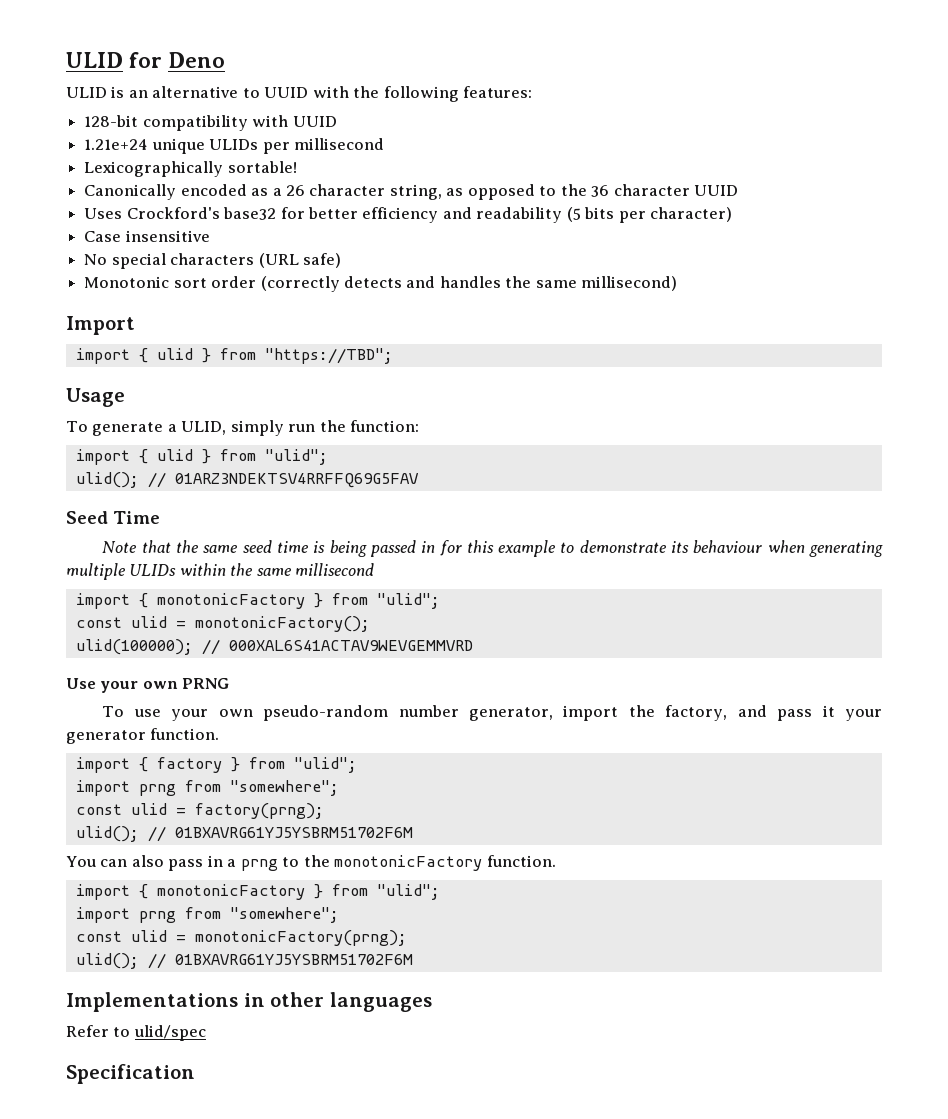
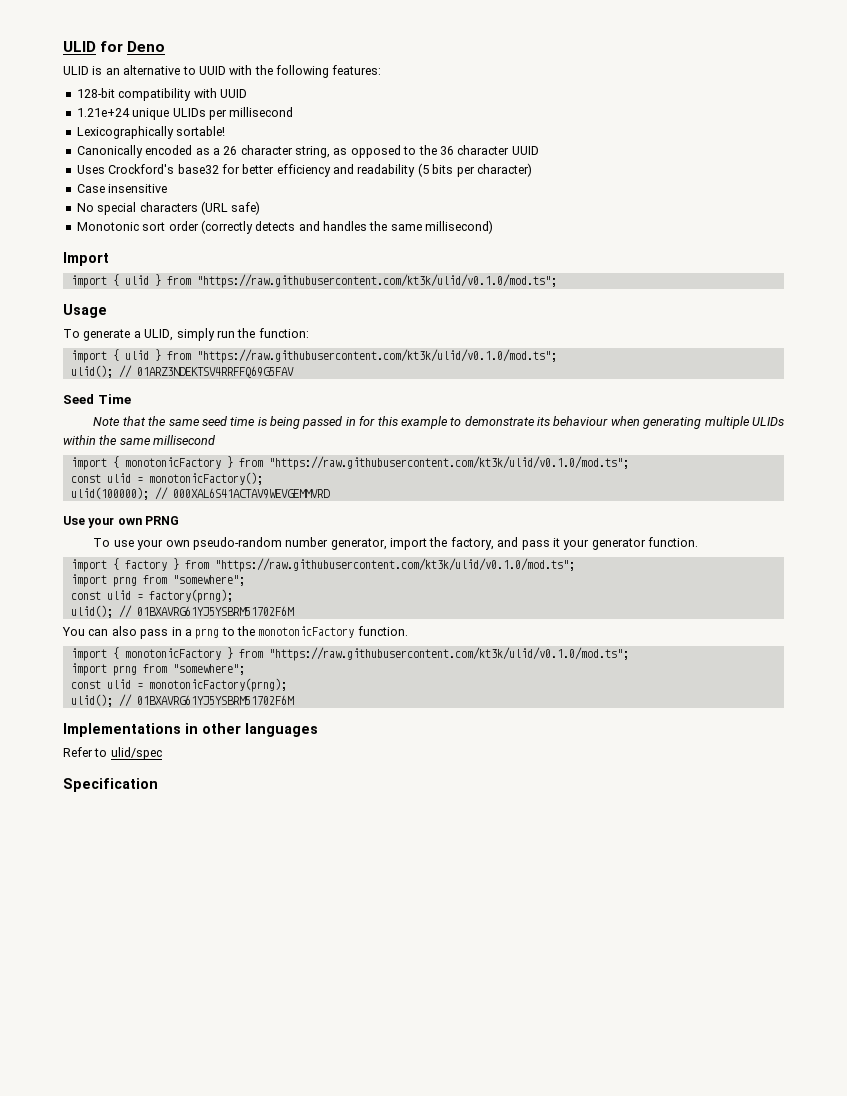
  Import
- import { ulid } from "https://TBD";
+ import { ulid } from "https://raw.githubusercontent.com/kt3k/ulid/v0.1.0/mod.ts";
  To generate a ULID, simply run the function:
- import { ulid } from "ulid";
+ import { ulid } from "https://raw.githubusercontent.com/kt3k/ulid/v0.1.0/mod.ts";
  Note that the same seed time is being passed in for this example to demonstrate its behaviour when generating multiple ULIDs within the same millisecond
- import { monotonicFactory } from "ulid";
+ import { monotonicFactory } from "https://raw.githubusercontent.com/kt3k/ulid/v0.1.0/mod.ts";
- import { factory } from "ulid";
+ import { factory } from "https://raw.githubusercontent.com/kt3k/ulid/v0.1.0/mod.ts";
  You can also pass in a prng to the monotonicFactory function.
- import { monotonicFactory } from "ulid";
+ import { monotonicFactory } from "https://raw.githubusercontent.com/kt3k/ulid/v0.1.0/mod.ts";

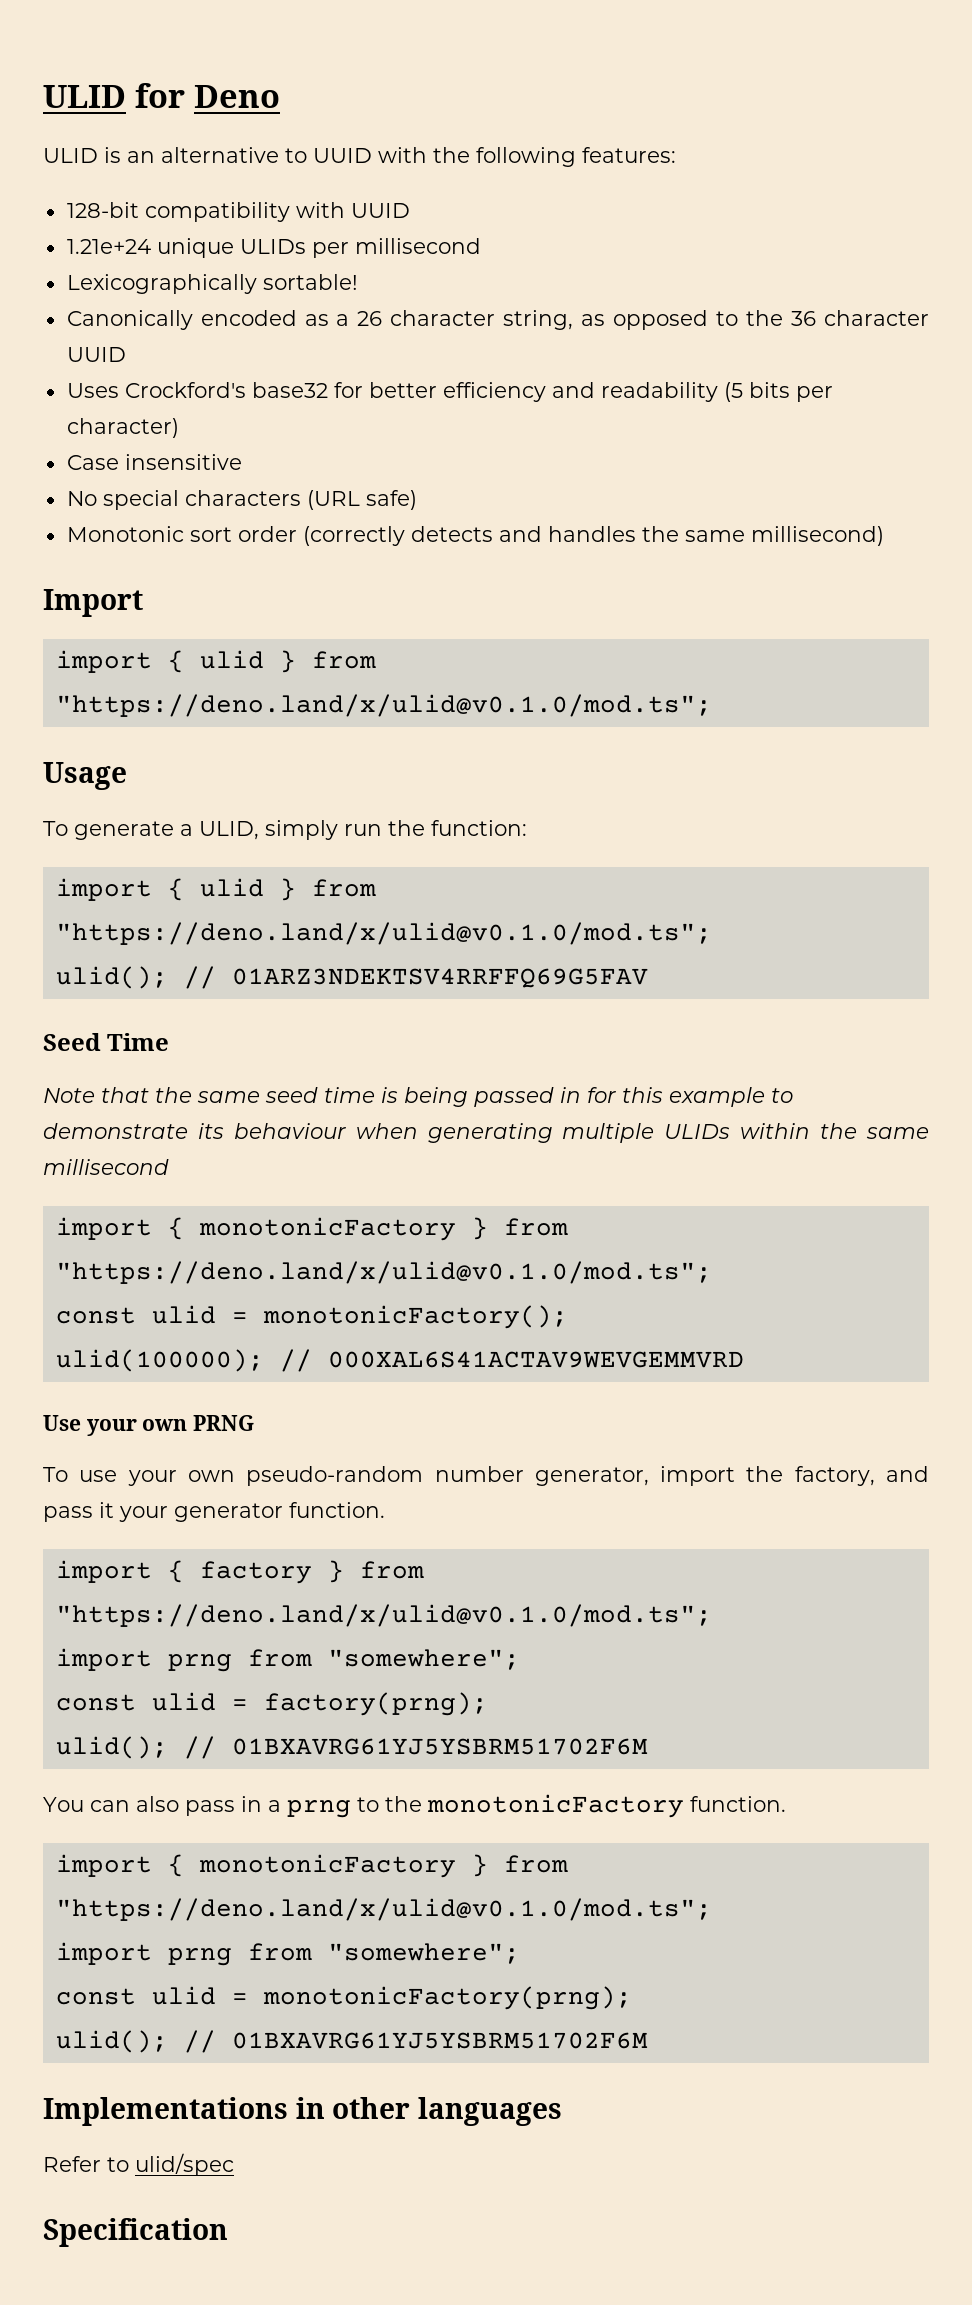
  Import
- import { ulid } from "https://raw.githubusercontent.com/kt3k/ulid/v0.1.0/mod.ts";
+ import { ulid } from "https://deno.land/x/ulid@v0.1.0/mod.ts";
  To generate a ULID, simply run the function:
- import { ulid } from "https://raw.githubusercontent.com/kt3k/ulid/v0.1.0/mod.ts";
+ import { ulid } from "https://deno.land/x/ulid@v0.1.0/mod.ts";
  Note that the same seed time is being passed in for this example to demonstrate its behaviour when generating multiple ULIDs within the same millisecond
- import { monotonicFactory } from "https://raw.githubusercontent.com/kt3k/ulid/v0.1.0/mod.ts";
+ import { monotonicFactory } from "https://deno.land/x/ulid@v0.1.0/mod.ts";
- import { factory } from "https://raw.githubusercontent.com/kt3k/ulid/v0.1.0/mod.ts";
+ import { factory } from "https://deno.land/x/ulid@v0.1.0/mod.ts";
  You can also pass in a prng to the monotonicFactory function.
- import { monotonicFactory } from "https://raw.githubusercontent.com/kt3k/ulid/v0.1.0/mod.ts";
+ import { monotonicFactory } from "https://deno.land/x/ulid@v0.1.0/mod.ts";

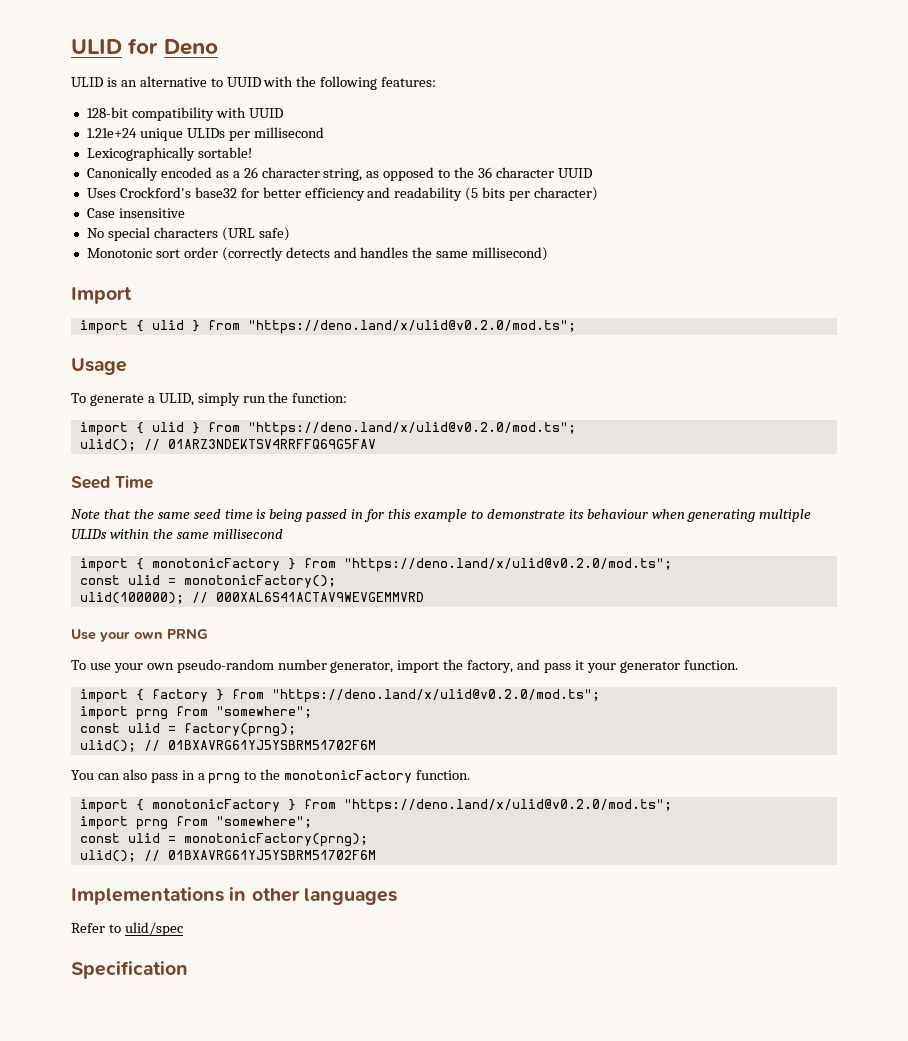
  Import
- import { ulid } from "https://deno.land/x/ulid@v0.1.0/mod.ts";
+ import { ulid } from "https://deno.land/x/ulid@v0.2.0/mod.ts";
  To generate a ULID, simply run the function:
- import { ulid } from "https://deno.land/x/ulid@v0.1.0/mod.ts";
+ import { ulid } from "https://deno.land/x/ulid@v0.2.0/mod.ts";
  Note that the same seed time is being passed in for this example to demonstrate its behaviour when generating multiple ULIDs within the same millisecond
- import { monotonicFactory } from "https://deno.land/x/ulid@v0.1.0/mod.ts";
+ import { monotonicFactory } from "https://deno.land/x/ulid@v0.2.0/mod.ts";
- import { factory } from "https://deno.land/x/ulid@v0.1.0/mod.ts";
+ import { factory } from "https://deno.land/x/ulid@v0.2.0/mod.ts";
  You can also pass in a prng to the monotonicFactory function.
- import { monotonicFactory } from "https://deno.land/x/ulid@v0.1.0/mod.ts";
+ import { monotonicFactory } from "https://deno.land/x/ulid@v0.2.0/mod.ts";

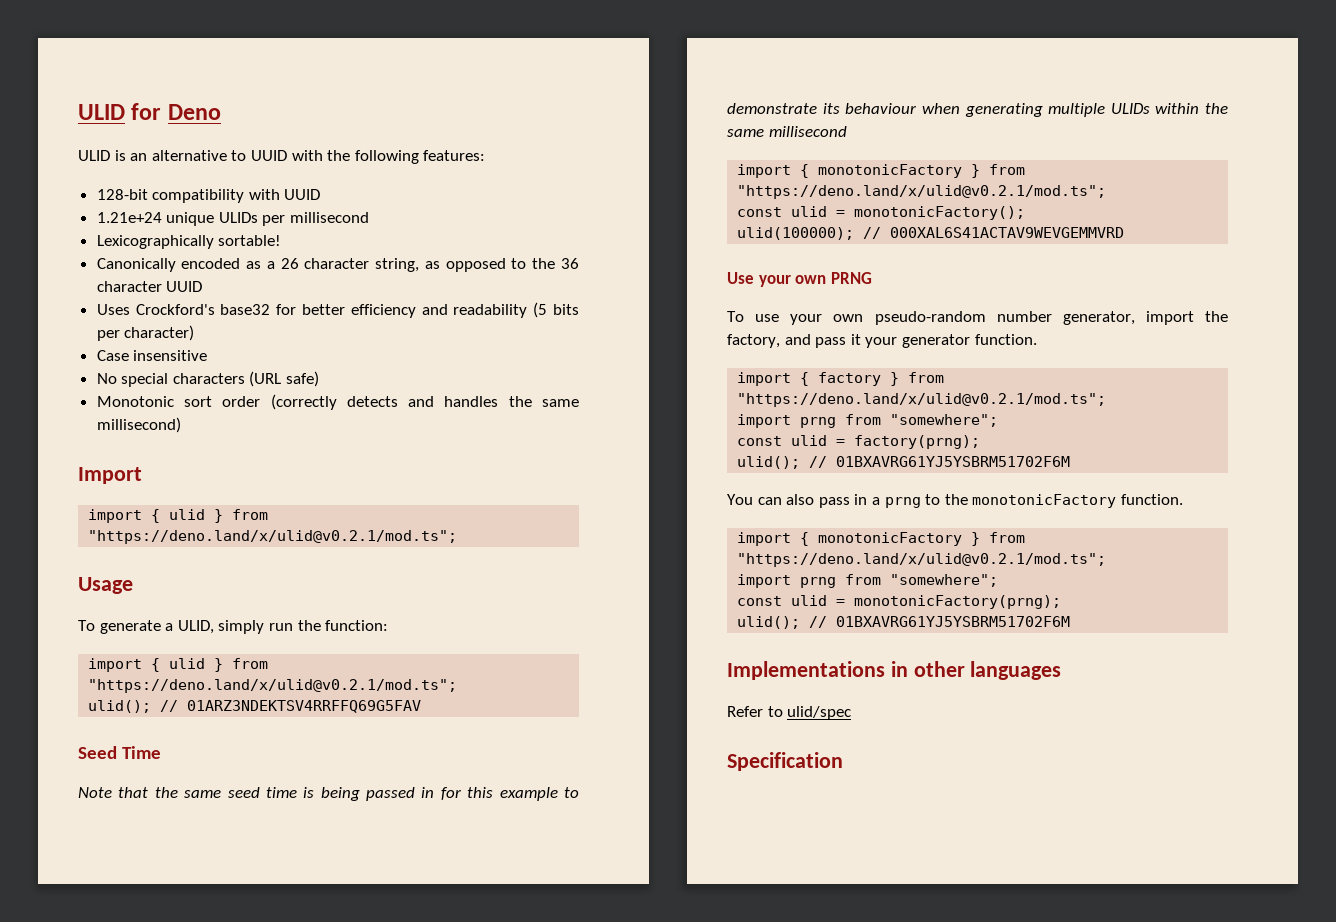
  Import
- import { ulid } from "https://deno.land/x/ulid@v0.2.0/mod.ts";
+ import { ulid } from "https://deno.land/x/ulid@v0.2.1/mod.ts";
  To generate a ULID, simply run the function:
- import { ulid } from "https://deno.land/x/ulid@v0.2.0/mod.ts";
+ import { ulid } from "https://deno.land/x/ulid@v0.2.1/mod.ts";
  Note that the same seed time is being passed in for this example to demonstrate its behaviour when generating multiple ULIDs within the same millisecond
- import { monotonicFactory } from "https://deno.land/x/ulid@v0.2.0/mod.ts";
+ import { monotonicFactory } from "https://deno.land/x/ulid@v0.2.1/mod.ts";
- import { factory } from "https://deno.land/x/ulid@v0.2.0/mod.ts";
+ import { factory } from "https://deno.land/x/ulid@v0.2.1/mod.ts";
  You can also pass in a prng to the monotonicFactory function.
- import { monotonicFactory } from "https://deno.land/x/ulid@v0.2.0/mod.ts";
+ import { monotonicFactory } from "https://deno.land/x/ulid@v0.2.1/mod.ts";

